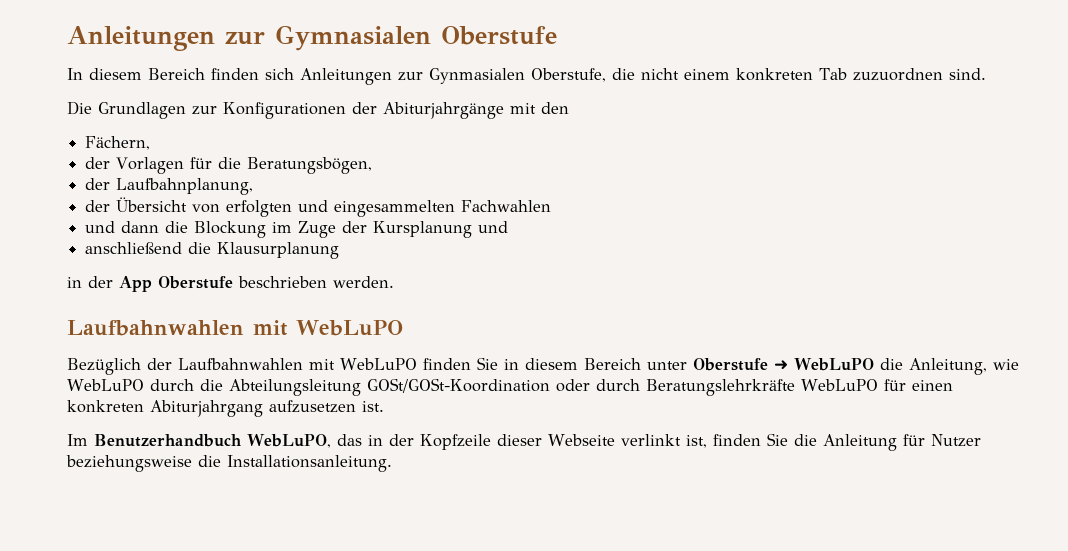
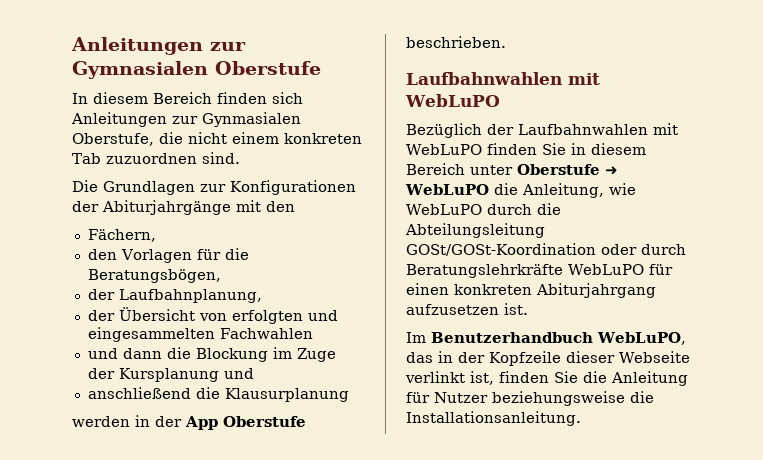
- der Vorlagen für die Beratungsbögen,
+ den Vorlagen für die Beratungsbögen,
- in der App Oberstufe beschrieben werden.
+ werden in der App Oberstufe beschrieben.

